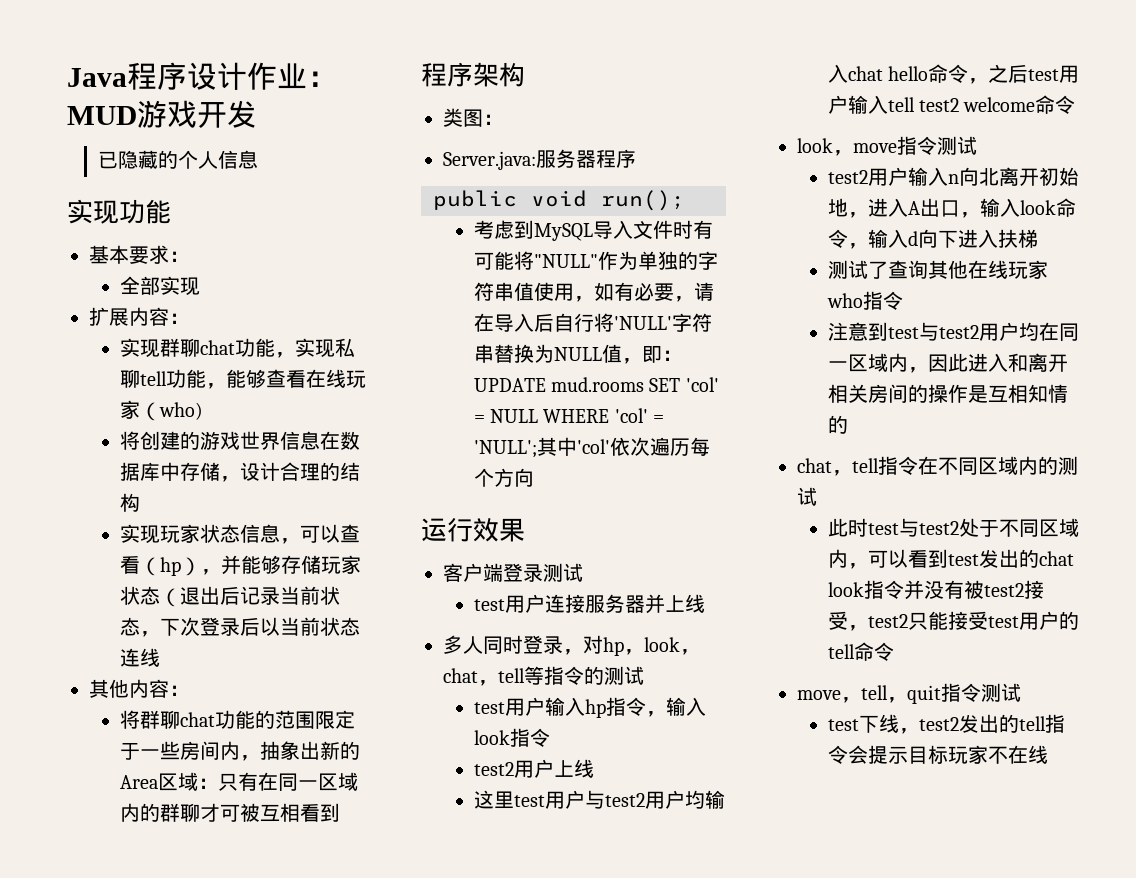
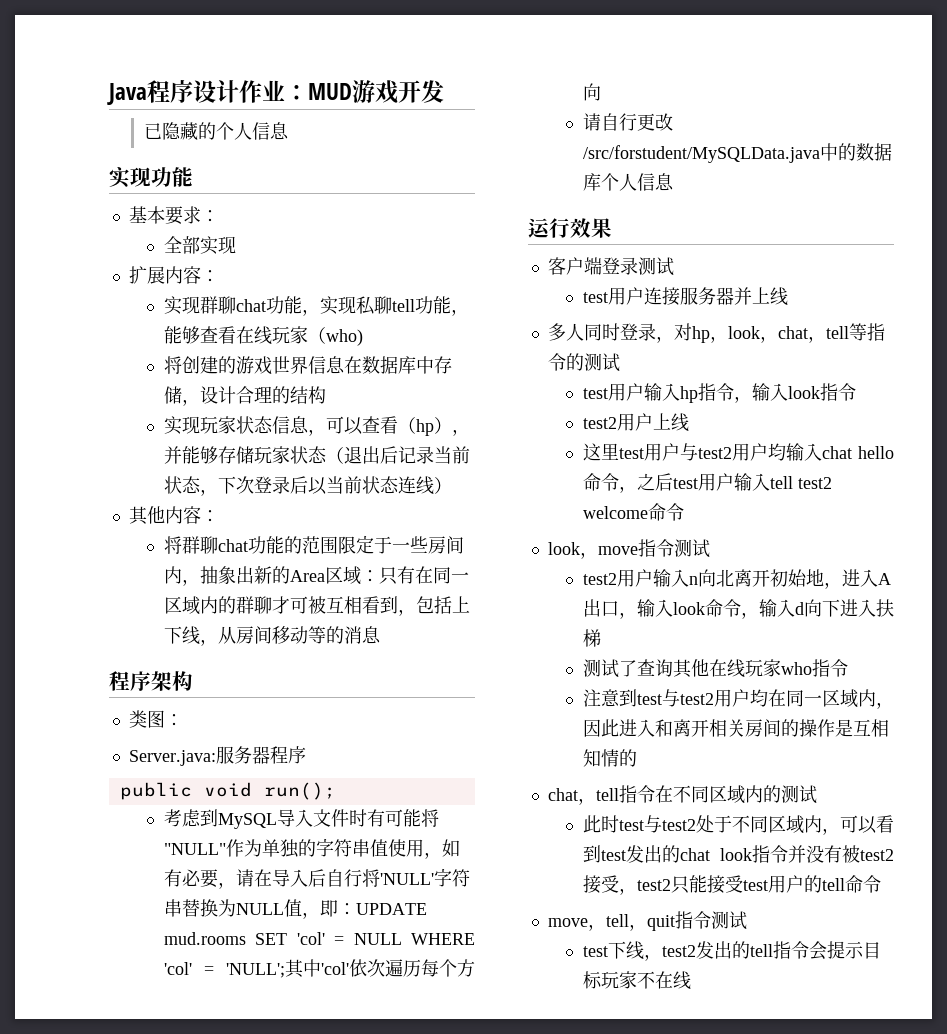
- 实现玩家状态信息，可以查看（hp），并能够存储玩家状态（退出后记录当前状态，下次登录后以当前状态连线
+ 实现玩家状态信息，可以查看（hp），并能够存储玩家状态（退出后记录当前状态，下次登录后以当前状态连线）
- 将群聊chat功能的范围限定于一些房间内，抽象出新的Area区域：只有在同一区域内的群聊才可被互相看到
+ 将群聊chat功能的范围限定于一些房间内，抽象出新的Area区域：只有在同一区域内的群聊才可被互相看到，包括上下线，从房间移动等的消息
+ 请自行更改/src/forstudent/MySQLData.java中的数据库个人信息

